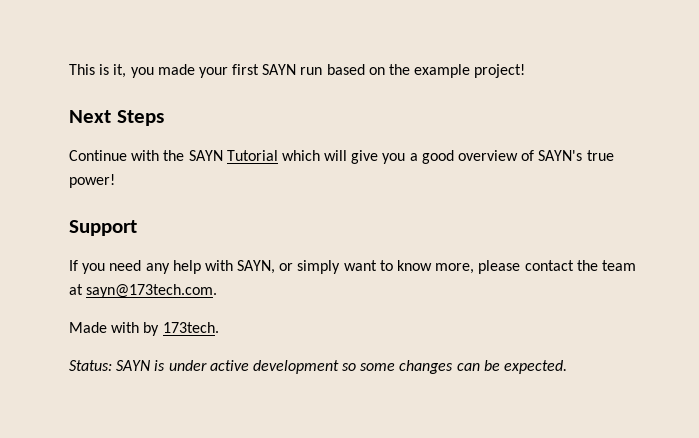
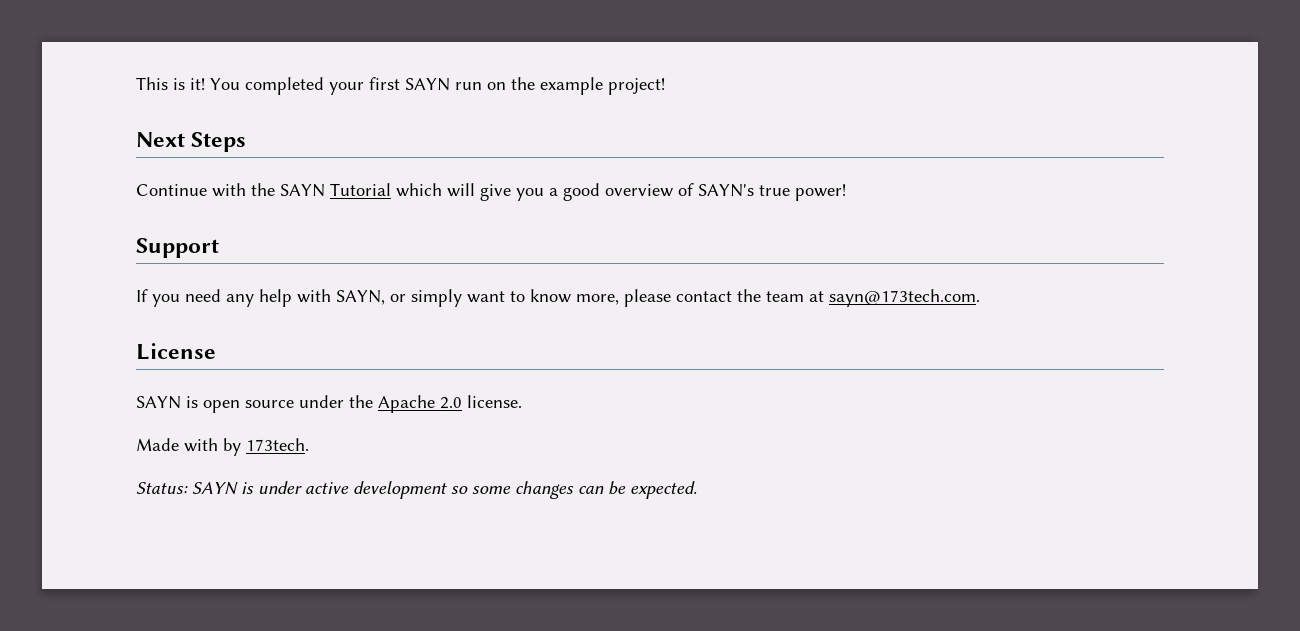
- This is it, you made your first SAYN run based on the example project!
+ This is it! You completed your first SAYN run on the example project!
+ License
+ SAYN is open source under the Apache 2.0 license.

